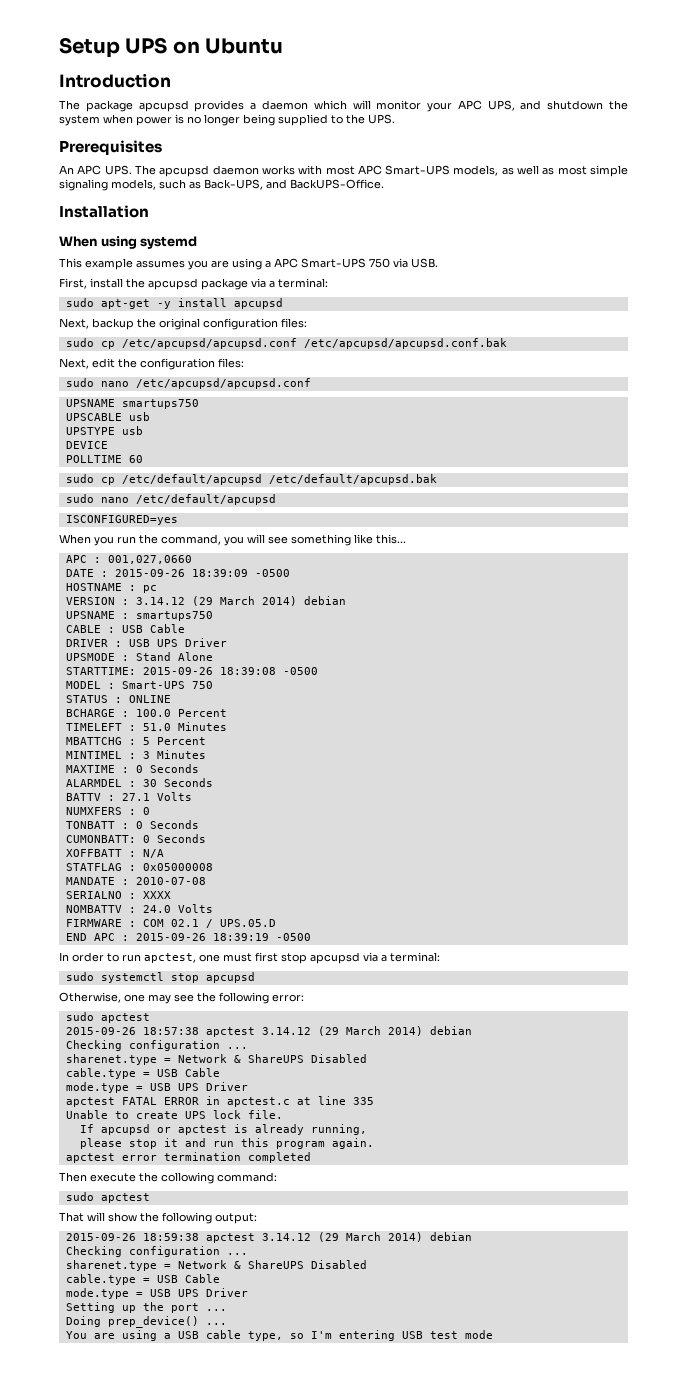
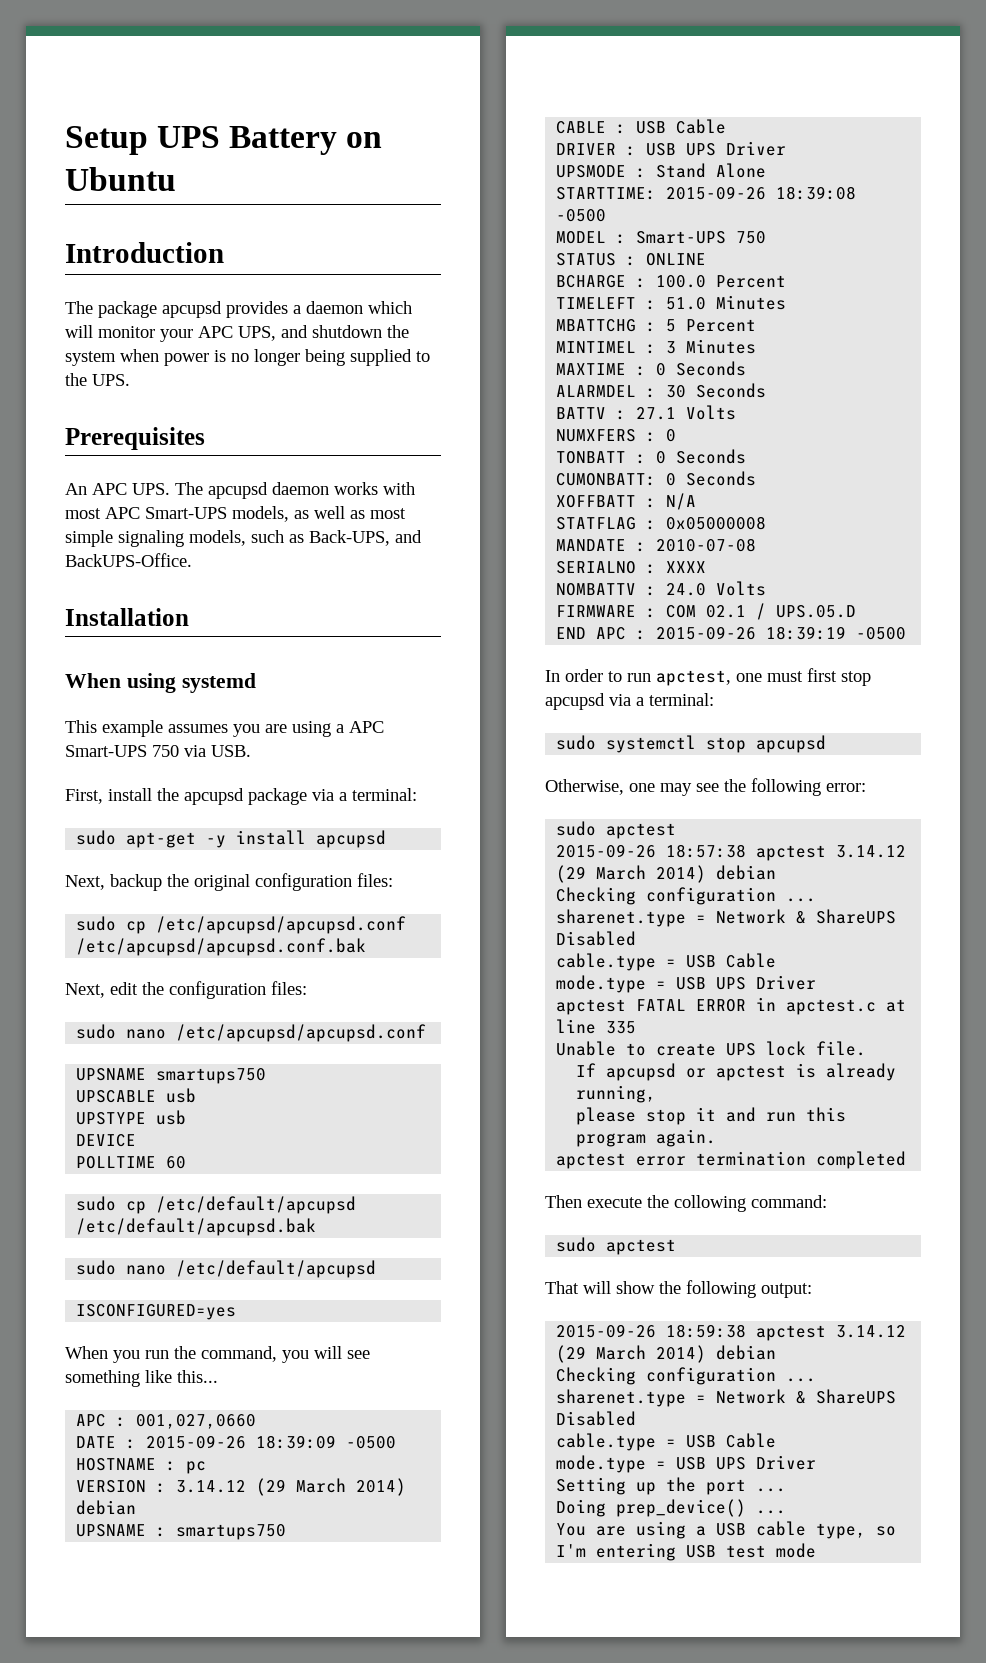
- Setup UPS on Ubuntu
+ Setup UPS Battery on Ubuntu

